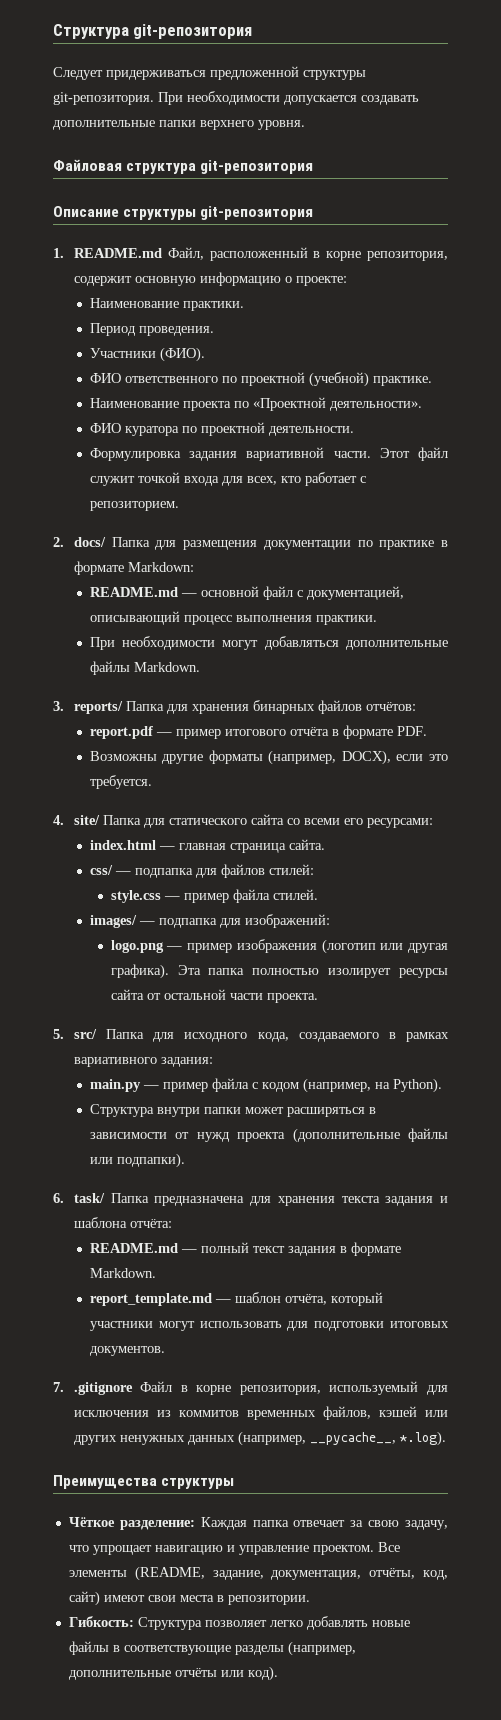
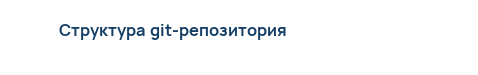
- Следует придерживаться предложенной структуры git-репозитория. При необходимости допускается создавать дополнительные папки верхнего уровня.
- Файловая структура git-репозитория
- Описание структуры git-репозитория
- 1. README.md Файл, расположенный в корне репозитория, содержит основную информацию о проекте:
- Наименование практики.
- Период проведения.
- Участники (ФИО).
- ФИО ответственного по проектной (учебной) практике.
- Наименование проекта по «Проектной деятельности».
- ФИО куратора по проектной деятельности.
- Формулировка задания вариативной части. Этот файл служит точкой входа для всех, кто работает с репозиторием.
- 2. docs/ Папка для размещения документации по практике в формате Markdown:
- README.md — основной файл с документацией, описывающий процесс выполнения практики.
- При необходимости могут добавляться дополнительные файлы Markdown.
- 3. reports/ Папка для хранения бинарных файлов отчётов:
- report.pdf — пример итогового отчёта в формате PDF.
- Возможны другие форматы (например, DOCX), если это требуется.
- 4. site/ Папка для статического сайта со всеми его ресурсами:
- index.html — главная страница сайта.
- css/ — подпапка для файлов стилей:
- style.css — пример файла стилей.
- images/ — подпапка для изображений:
- logo.png — пример изображения (логотип или другая графика). Эта папка полностью изолирует ресурсы сайта от остальной части проекта.
- 5. src/ Папка для исходного кода, создаваемого в рамках вариативного задания:
- main.py — пример файла с кодом (например, на Python).
- Структура внутри папки может расширяться в зависимости от нужд проекта (дополнительные файлы или подпапки).
- 6. task/ Папка предназначена для хранения текста задания и шаблона отчёта:
- README.md — полный текст задания в формате Markdown.
- report_template.md — шаблон отчёта, который участники могут использовать для подготовки итоговых документов.
- 7. .gitignore Файл в корне репозитория, используемый для исключения из коммитов временных файлов, кэшей или других ненужных данных (например, __pycache__, *.log).
- Преимущества структуры
- Чёткое разделение: Каждая папка отвечает за свою задачу, что упрощает навигацию и управление проектом. Все элементы (README, задание, документация, отчёты, код, сайт) имеют свои места в репозитории.
- Гибкость: Структура позволяет легко добавлять новые файлы в соответствующие разделы (например, дополнительные отчёты или код).

